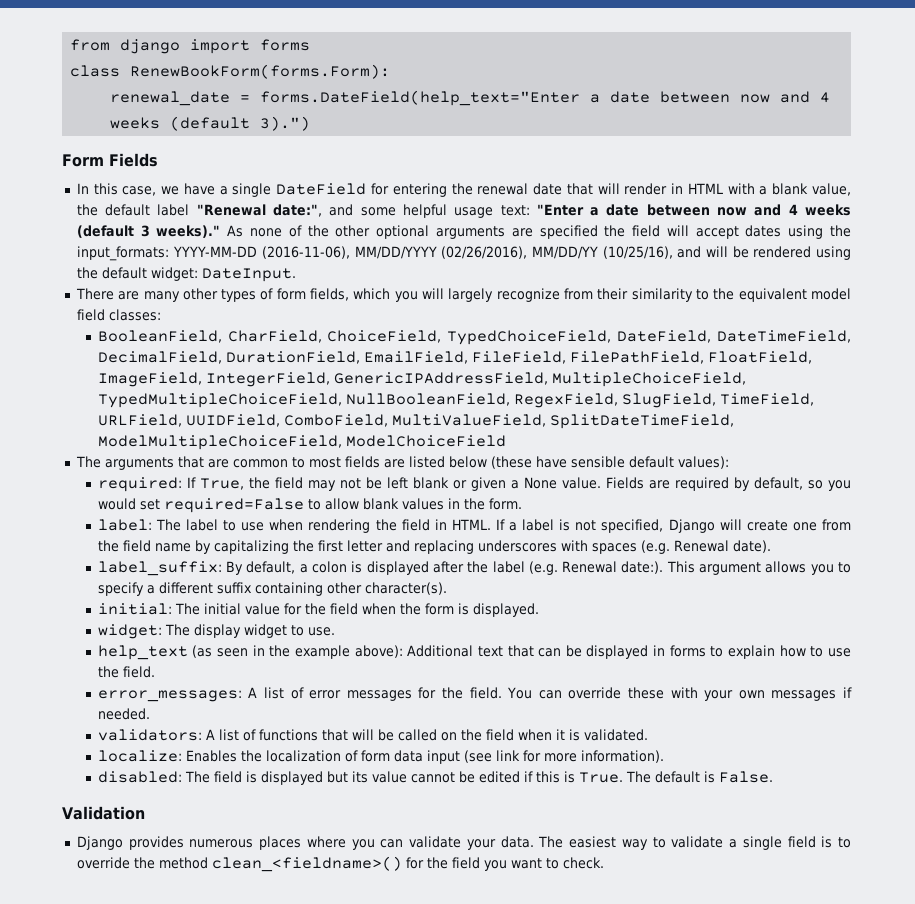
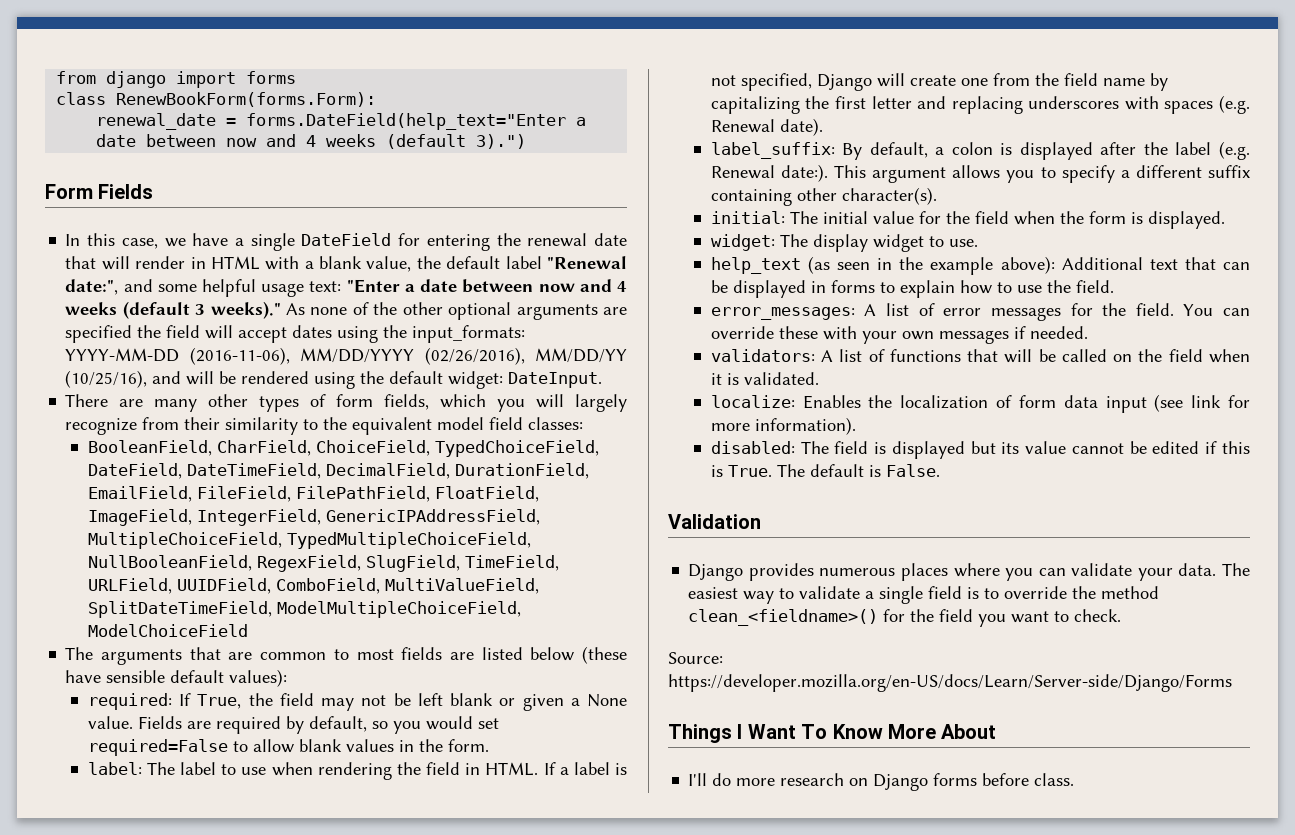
+ Source: https://developer.mozilla.org/en-US/docs/Learn/Server-side/Django/Forms
+ Things I Want To Know More About
+ I'll do more research on Django forms before class.

